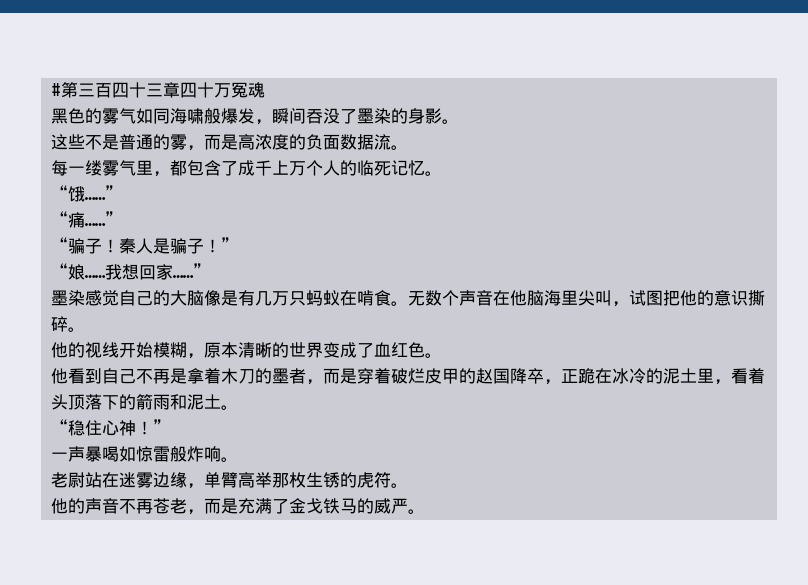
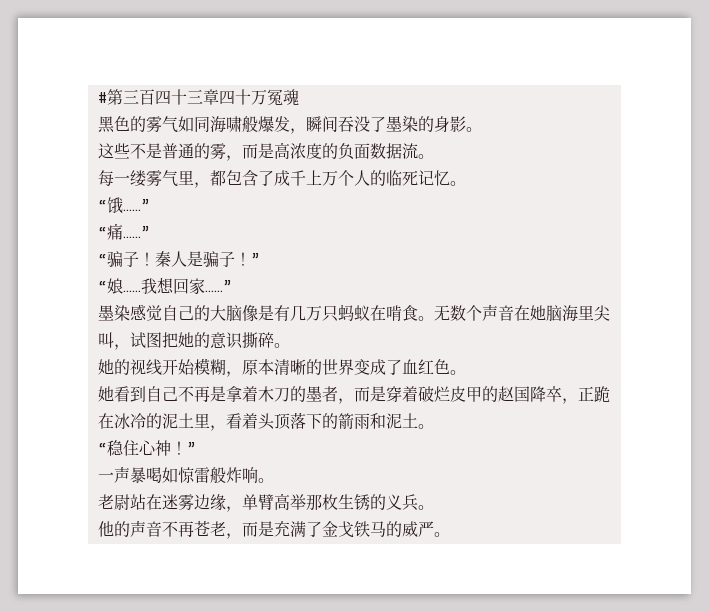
- 无数个声音在他脑海里尖叫，试图把他的意识撕碎。
+ 无数个声音在她脑海里尖叫，试图把她的意识撕碎。
- 他的视线开始模糊，原本清晰的世界变成了血红色。
+ 她的视线开始模糊，原本清晰的世界变成了血红色。
- 他看到自己不再是拿着木刀的墨者，而是穿着破烂皮甲的赵国降卒，正跪在冰冷的泥土里，看着头顶落下的箭雨和泥土。
+ 她看到自己不再是拿着木刀的墨者，而是穿着破烂皮甲的赵国降卒，正跪在冰冷的泥土里，看着头顶落下的箭雨和泥土。
- 老尉站在迷雾边缘，单臂高举那枚生锈的虎符。
+ 老尉站在迷雾边缘，单臂高举那枚生锈的义兵。

